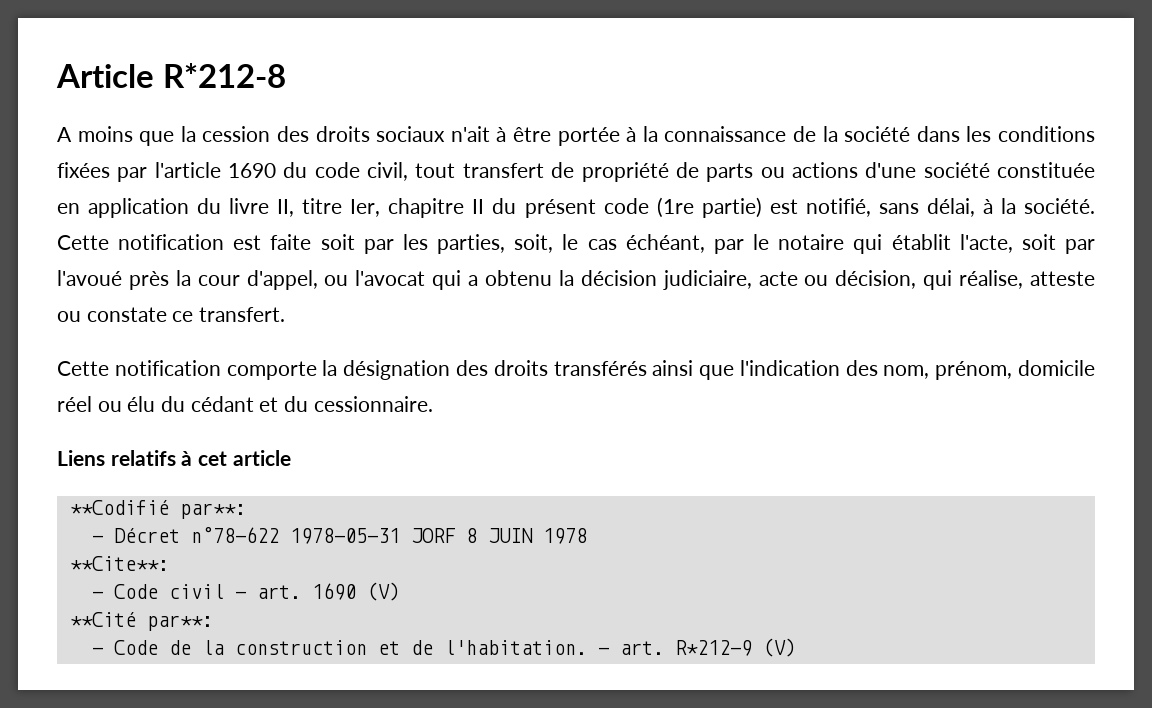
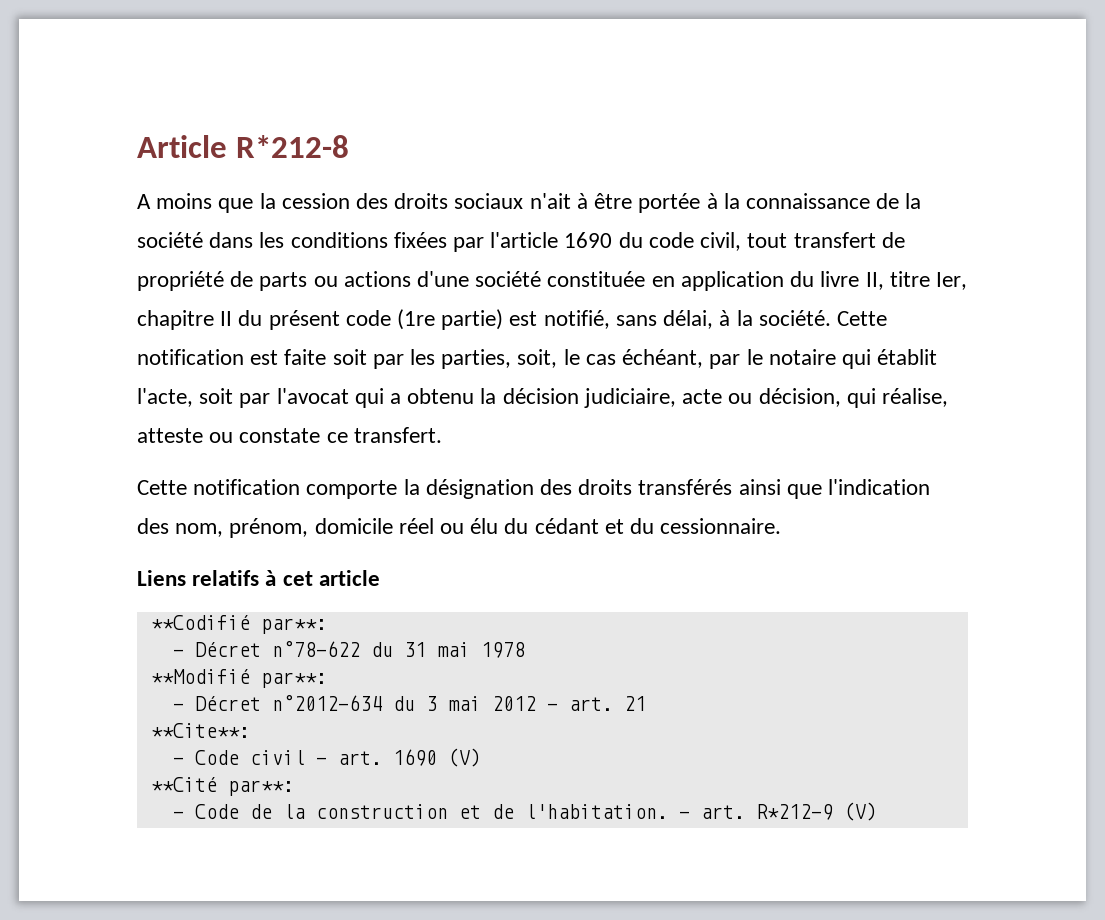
- Cette notification est faite soit par les parties, soit, le cas échéant, par le notaire qui établit l'acte, soit par l'avoué près la cour d'appel, ou l'avocat qui a obtenu la décision judiciaire, acte ou décision, qui réalise, atteste ou constate ce transfert.
+ Cette notification est faite soit par les parties, soit, le cas échéant, par le notaire qui établit l'acte, soit par l'avocat qui a obtenu la décision judiciaire, acte ou décision, qui réalise, atteste ou constate ce transfert.
- - Décret n°78-622 1978-05-31 JORF 8 JUIN 1978
+ - Décret n°78-622 du 31 mai 1978
+ **Modifié par**:
+ - Décret n°2012-634 du 3 mai 2012 - art. 21

